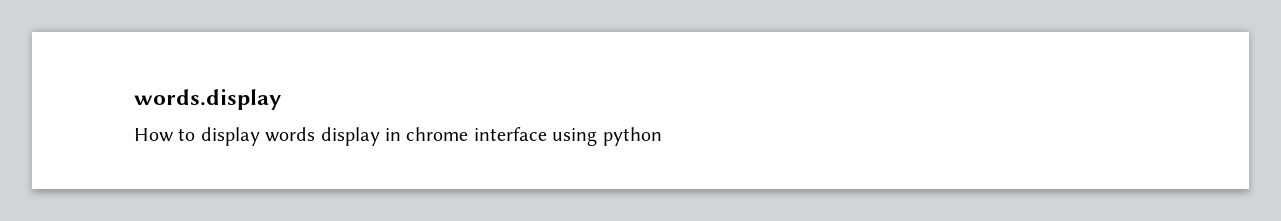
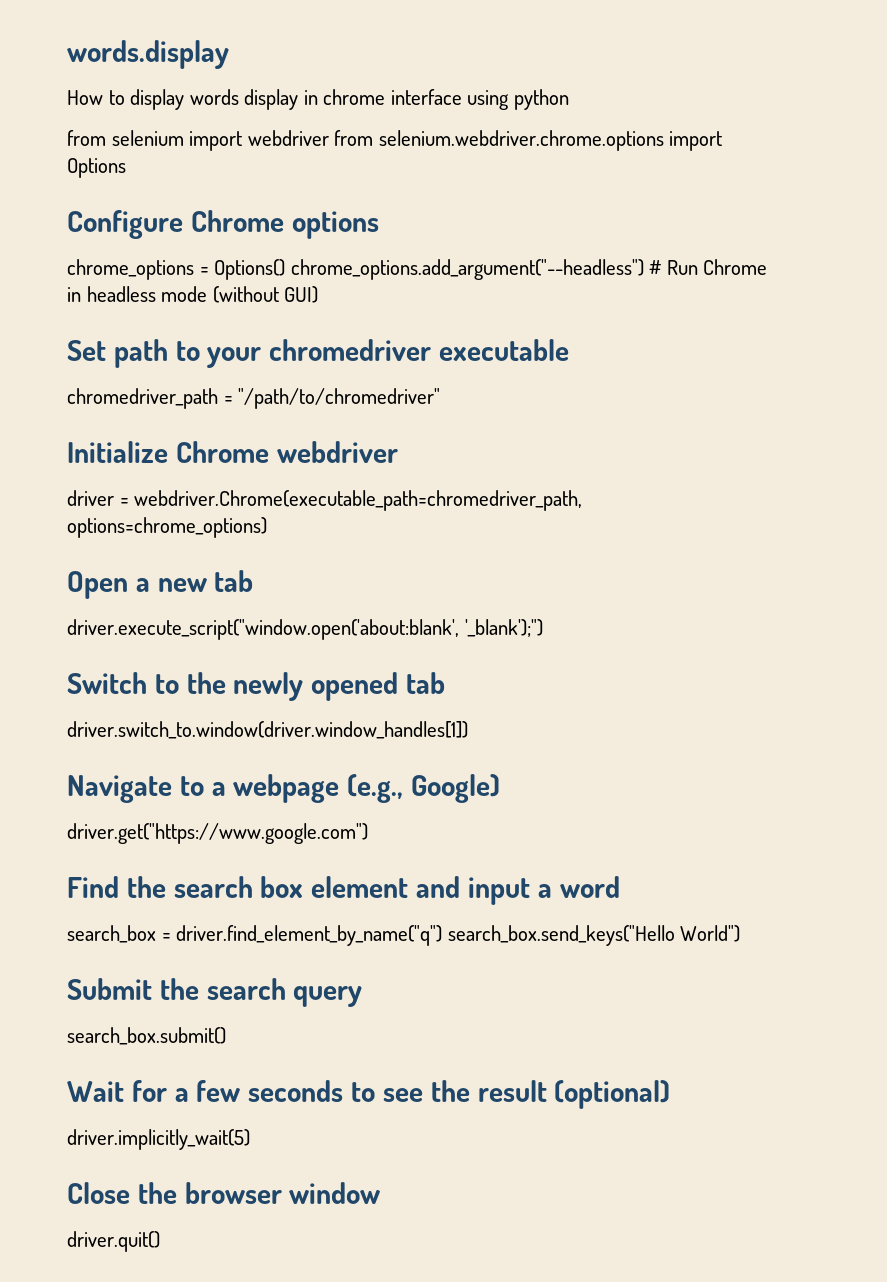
+ from selenium import webdriver from selenium.webdriver.chrome.options import Options
+ Configure Chrome options
+ chrome_options = Options() chrome_options.add_argument("--headless") # Run Chrome in headless mode (without GUI)
+ Set path to your chromedriver executable
+ chromedriver_path = "/path/to/chromedriver"
+ Initialize Chrome webdriver
+ driver = webdriver.Chrome(executable_path=chromedriver_path, options=chrome_options)
+ Open a new tab
+ driver.execute_script("window.open('about:blank', '_blank');")
+ Switch to the newly opened tab
+ driver.switch_to.window(driver.window_handles[1])
+ Navigate to a webpage (e.g., Google)
+ driver.get("https://www.google.com")
+ Find the search box element and input a word
+ search_box = driver.find_element_by_name("q") search_box.send_keys("Hello World")
+ Submit the search query
+ search_box.submit()
+ Wait for a few seconds to see the result (optional)
+ driver.implicitly_wait(5)
+ Close the browser window
+ driver.quit()

